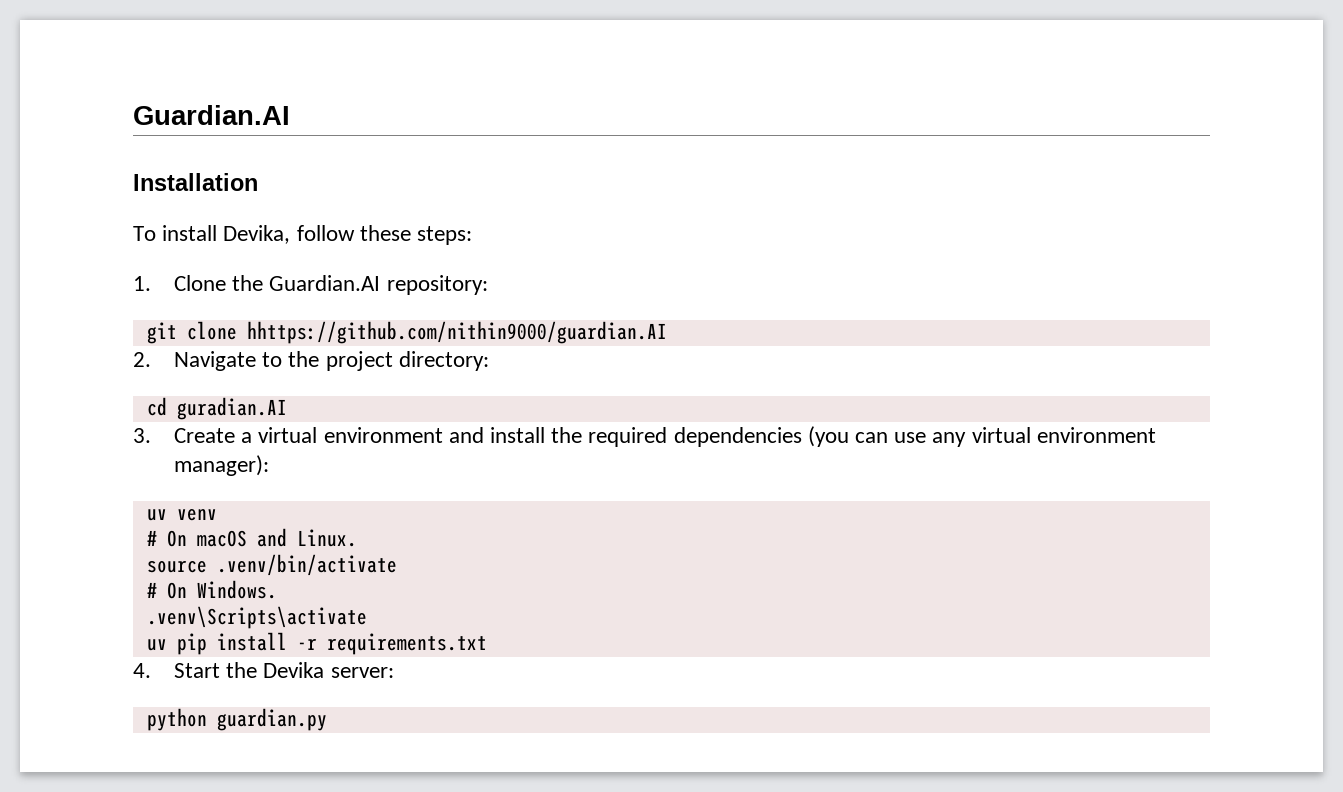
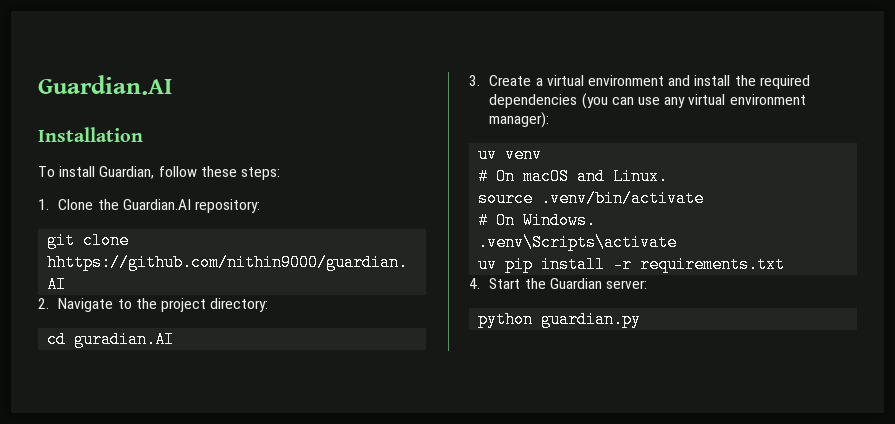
- To install Devika, follow these steps:
+ To install Guardian, follow these steps:
- 4. Start the Devika server:
+ 4. Start the Guardian server:

